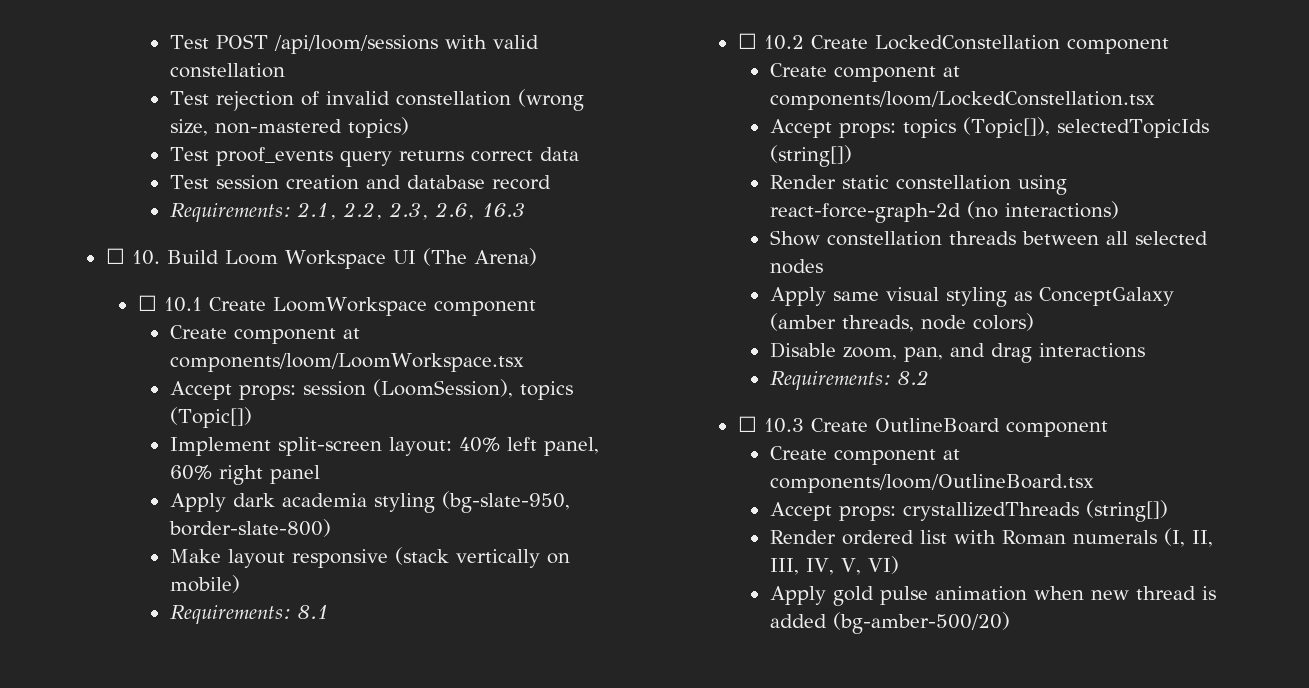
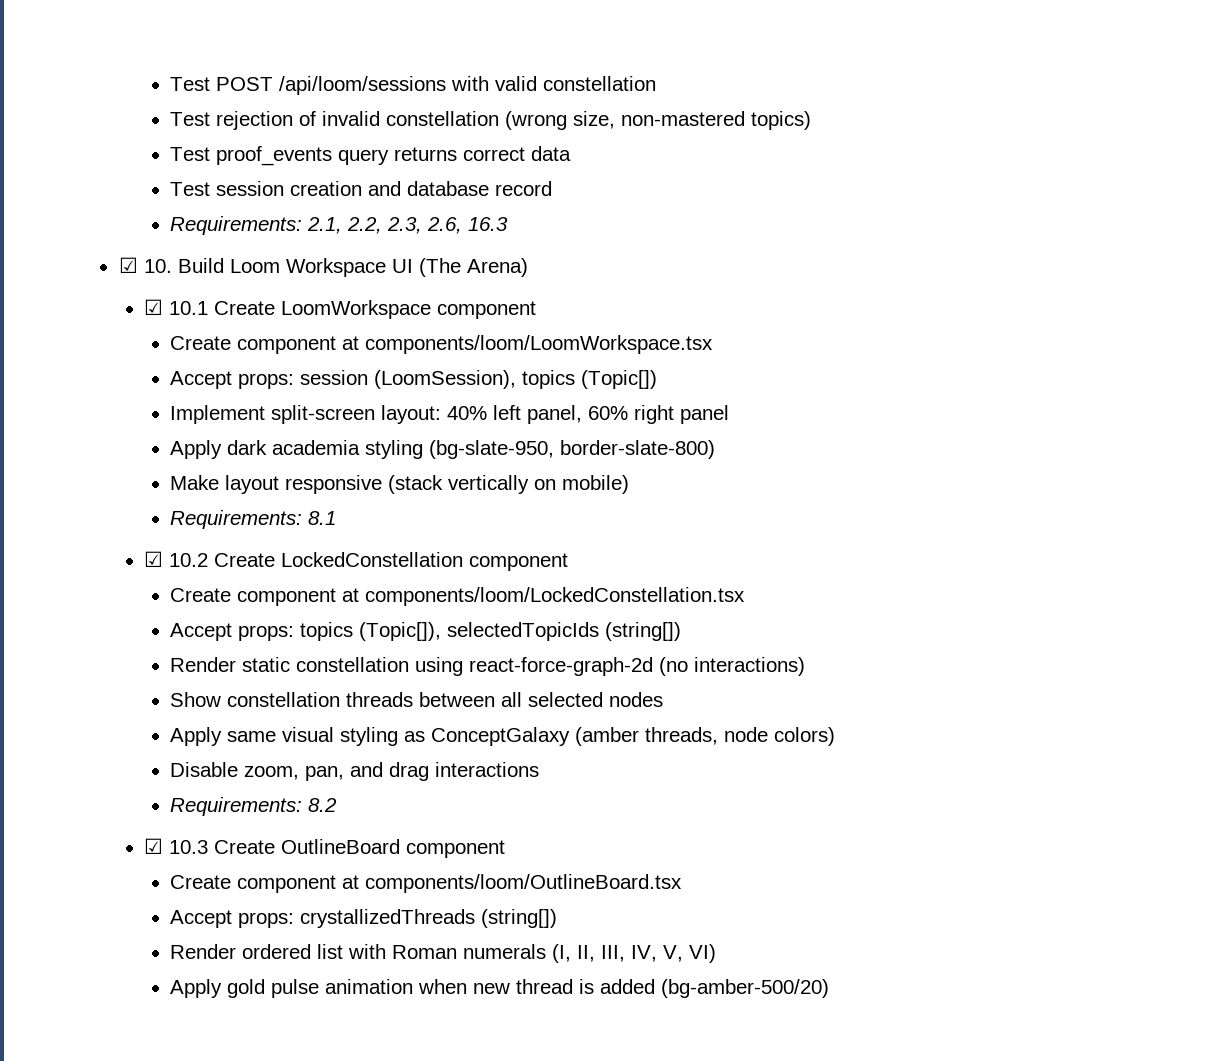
- ☐ 10. Build Loom Workspace UI (The Arena)
+ ☑ 10. Build Loom Workspace UI (The Arena)
- ☐ 10.1 Create LoomWorkspace component
+ ☑ 10.1 Create LoomWorkspace component
- ☐ 10.2 Create LockedConstellation component
+ ☑ 10.2 Create LockedConstellation component
- ☐ 10.3 Create OutlineBoard component
+ ☑ 10.3 Create OutlineBoard component

